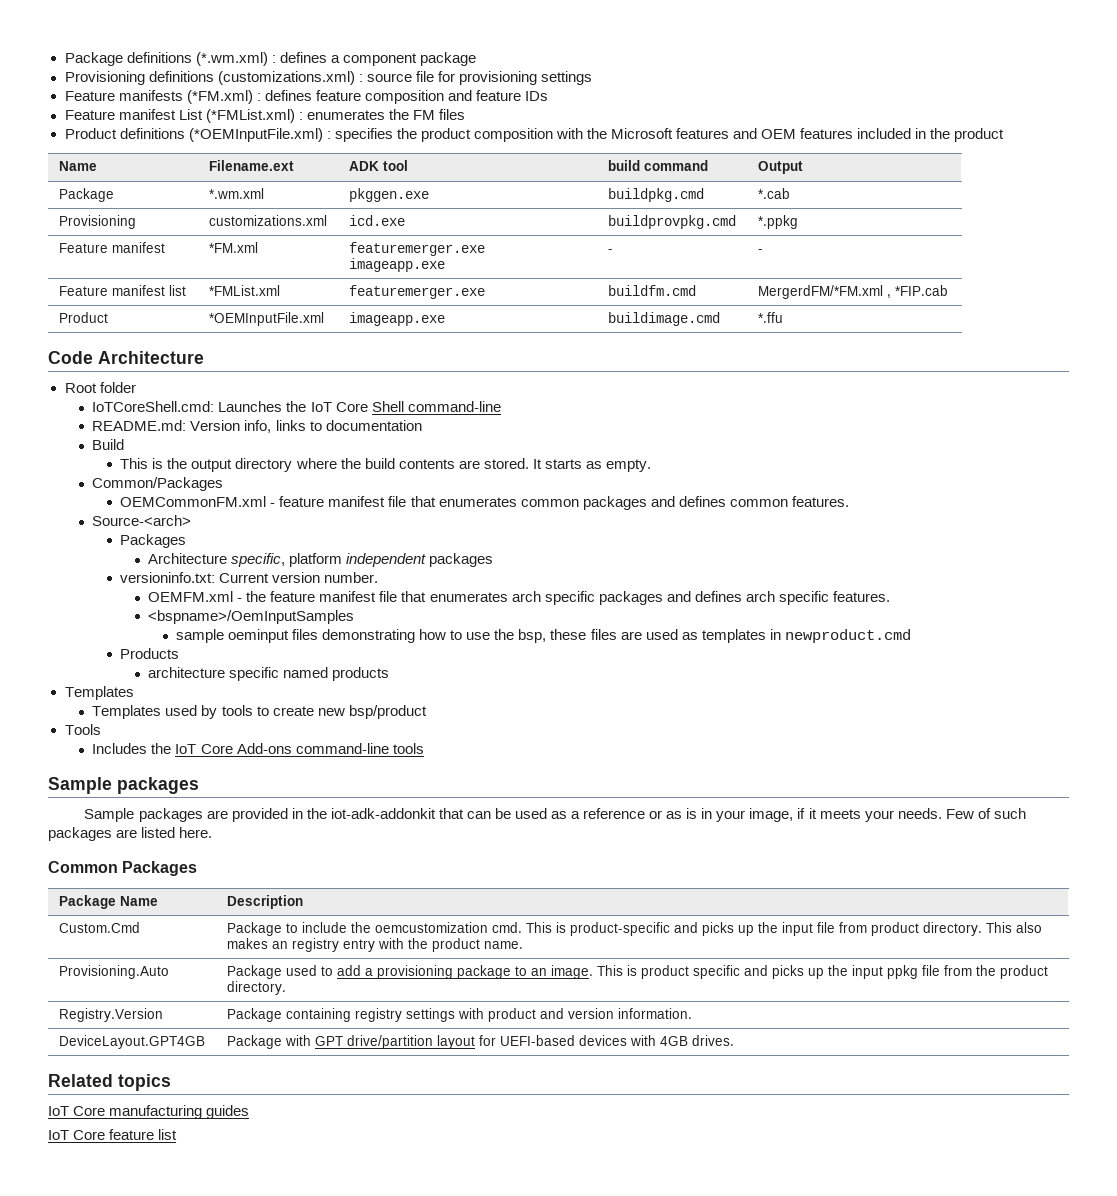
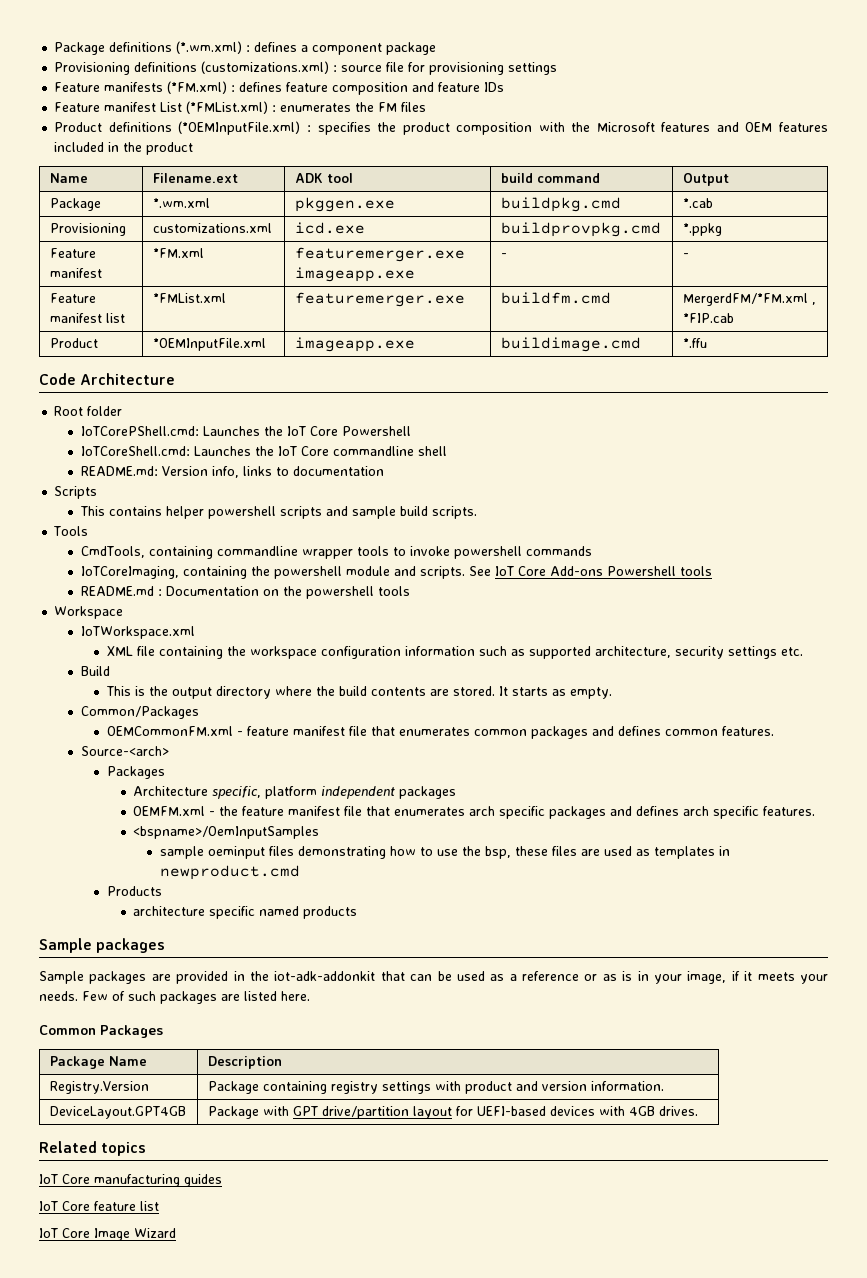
+ IoTCorePShell.cmd: Launches the IoT Core Powershell
- IoTCoreShell.cmd: Launches the IoT Core Shell command-line
+ IoTCoreShell.cmd: Launches the IoT Core commandline shell
+ Scripts
+ This contains helper powershell scripts and sample build scripts.
+ Tools
+ CmdTools, containing commandline wrapper tools to invoke powershell commands
+ IoTCoreImaging, containing the powershell module and scripts. See IoT Core Add-ons Powershell tools
+ README.md : Documentation on the powershell tools
+ Workspace
+ IoTWorkspace.xml
+ XML file containing the workspace configuration information such as supported architecture, security settings etc.
- versioninfo.txt: Current version number.
  architecture specific named products
- Templates
- Templates used by tools to create new bsp/product
- Tools
- Includes the IoT Core Add-ons command-line tools
- Custom.Cmd | Package to include the oemcustomization cmd. This is product-specific and picks up the input file from product directory. This also makes an registry entry with the product name.
- Provisioning.Auto | Package used to add a provisioning package to an image. This is product specific and picks up the input ppkg file from the product directory.
+ IoT Core Image Wizard

